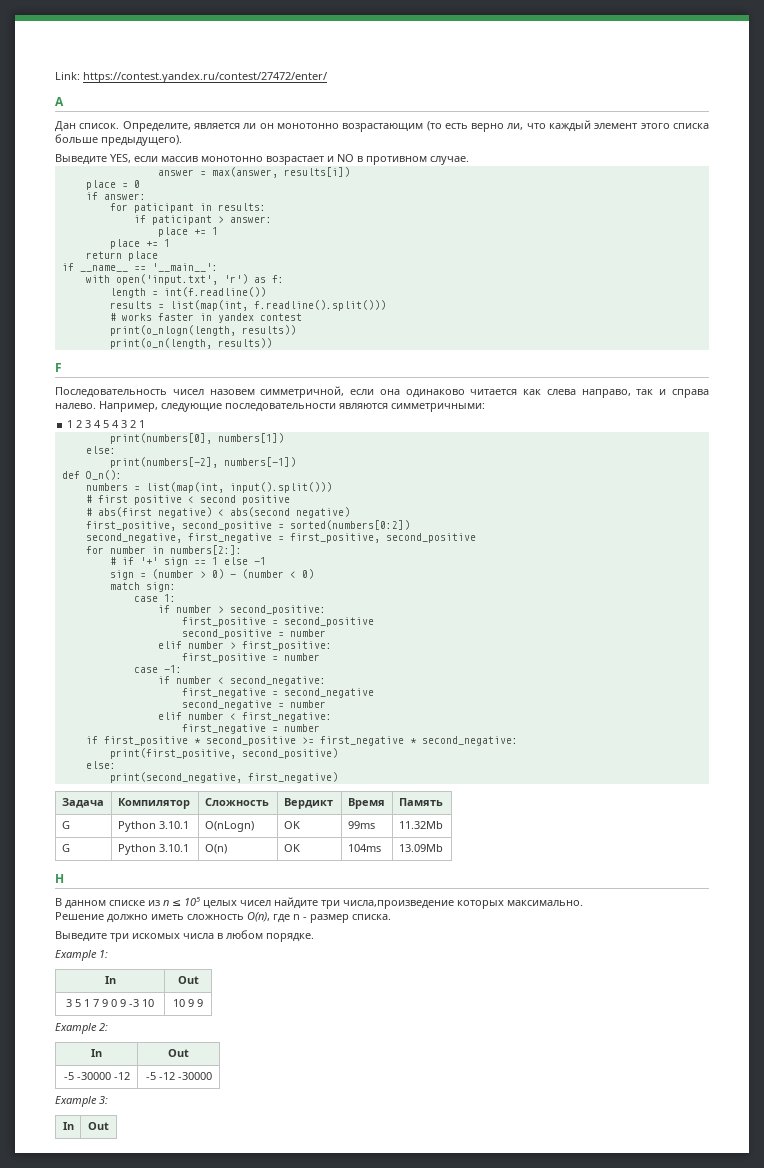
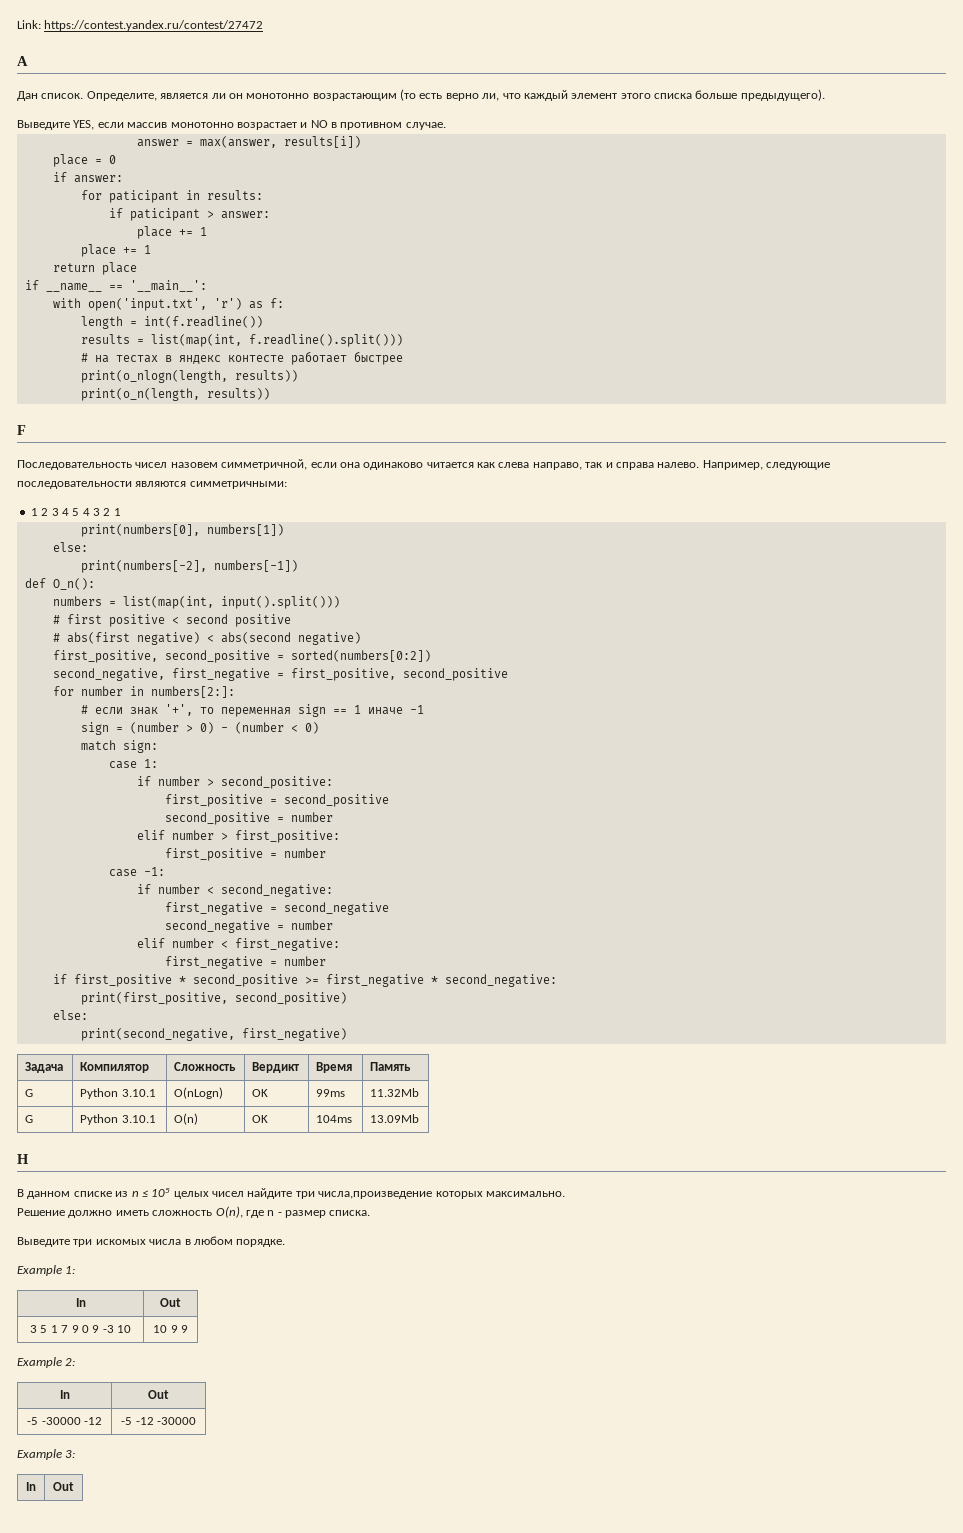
- Link: https://contest.yandex.ru/contest/27472/enter/
+ Link: https://contest.yandex.ru/contest/27472
- # works faster in yandex contest
+ # на тестах в яндекс контесте работает быстрее
- # if '+' sign == 1 else -1
+ # если знак '+', то переменная sign == 1 иначе -1

